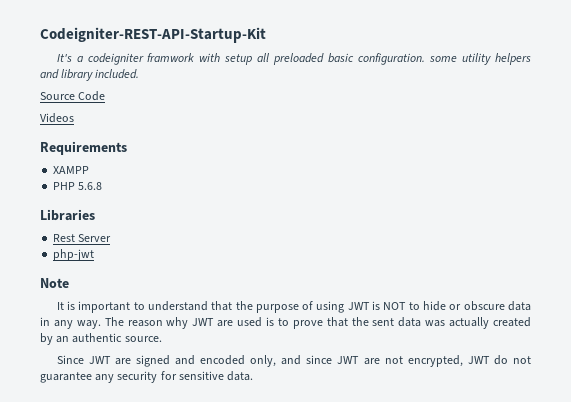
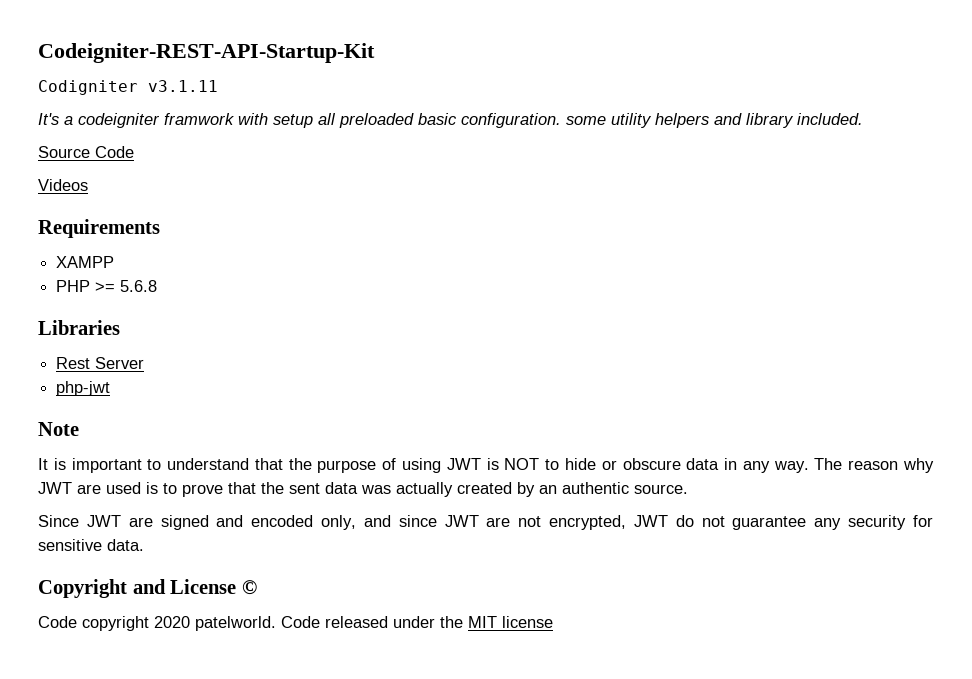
+ Codigniter v3.1.11
- PHP 5.6.8
+ PHP >= 5.6.8
+ Copyright and License ©
+ Code copyright 2020 patelworld. Code released under the MIT license

